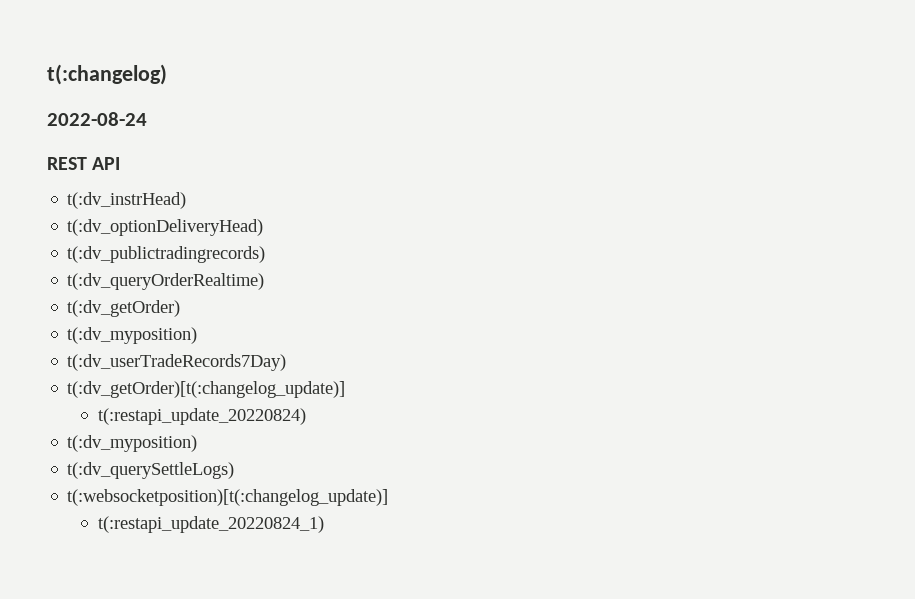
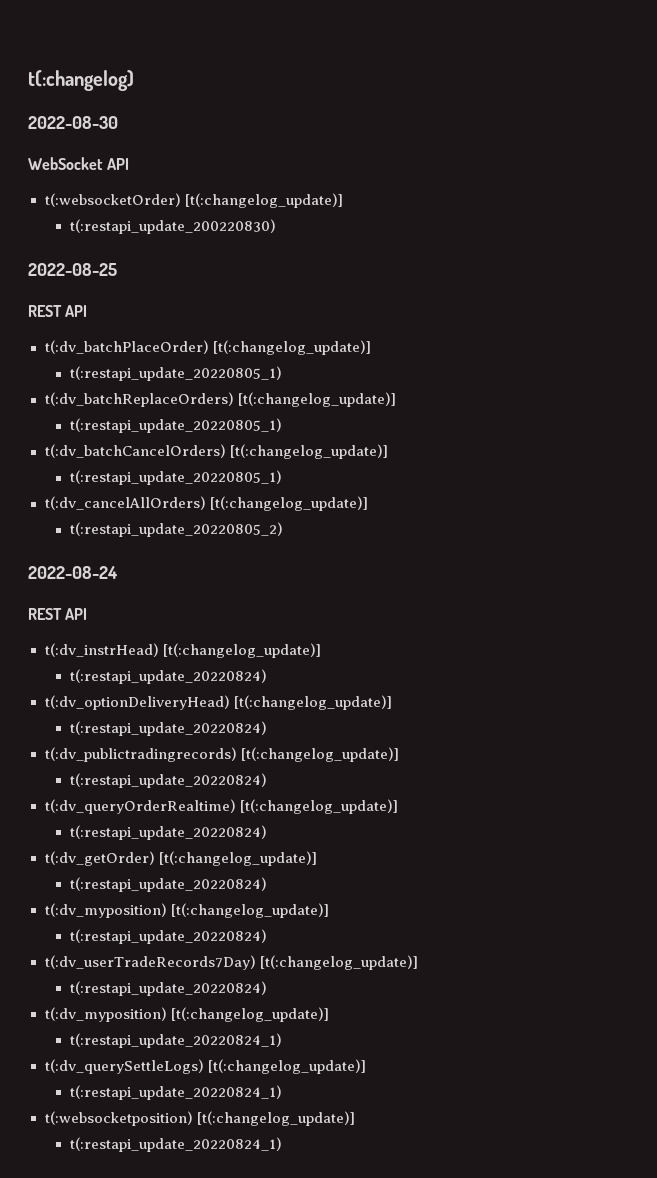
+ 2022-08-30
+ WebSocket API
+ t(:websocketOrder) [t(:changelog_update)]
+ t(:restapi_update_200220830)
+ 2022-08-25
+ REST API
+ t(:dv_batchPlaceOrder) [t(:changelog_update)]
+ t(:restapi_update_20220805_1)
+ t(:dv_batchReplaceOrders) [t(:changelog_update)]
+ t(:restapi_update_20220805_1)
+ t(:dv_batchCancelOrders) [t(:changelog_update)]
+ t(:restapi_update_20220805_1)
+ t(:dv_cancelAllOrders) [t(:changelog_update)]
+ t(:restapi_update_20220805_2)
- t(:dv_instrHead)
+ t(:dv_instrHead) [t(:changelog_update)]
+ t(:restapi_update_20220824)
- t(:dv_optionDeliveryHead)
+ t(:dv_optionDeliveryHead) [t(:changelog_update)]
+ t(:restapi_update_20220824)
- t(:dv_publictradingrecords)
+ t(:dv_publictradingrecords) [t(:changelog_update)]
+ t(:restapi_update_20220824)
- t(:dv_queryOrderRealtime)
+ t(:dv_queryOrderRealtime) [t(:changelog_update)]
+ t(:restapi_update_20220824)
- t(:dv_getOrder)
- t(:dv_myposition)
- t(:dv_userTradeRecords7Day)
- t(:dv_getOrder)[t(:changelog_update)]
+ t(:dv_getOrder) [t(:changelog_update)]
  t(:restapi_update_20220824)
- t(:dv_myposition)
+ t(:dv_myposition) [t(:changelog_update)]
+ t(:restapi_update_20220824)
+ t(:dv_userTradeRecords7Day) [t(:changelog_update)]
+ t(:restapi_update_20220824)
+ t(:dv_myposition) [t(:changelog_update)]
+ t(:restapi_update_20220824_1)
- t(:dv_querySettleLogs)
- t(:websocketposition)[t(:changelog_update)]
+ t(:dv_querySettleLogs) [t(:changelog_update)]
+ t(:restapi_update_20220824_1)
+ t(:websocketposition) [t(:changelog_update)]

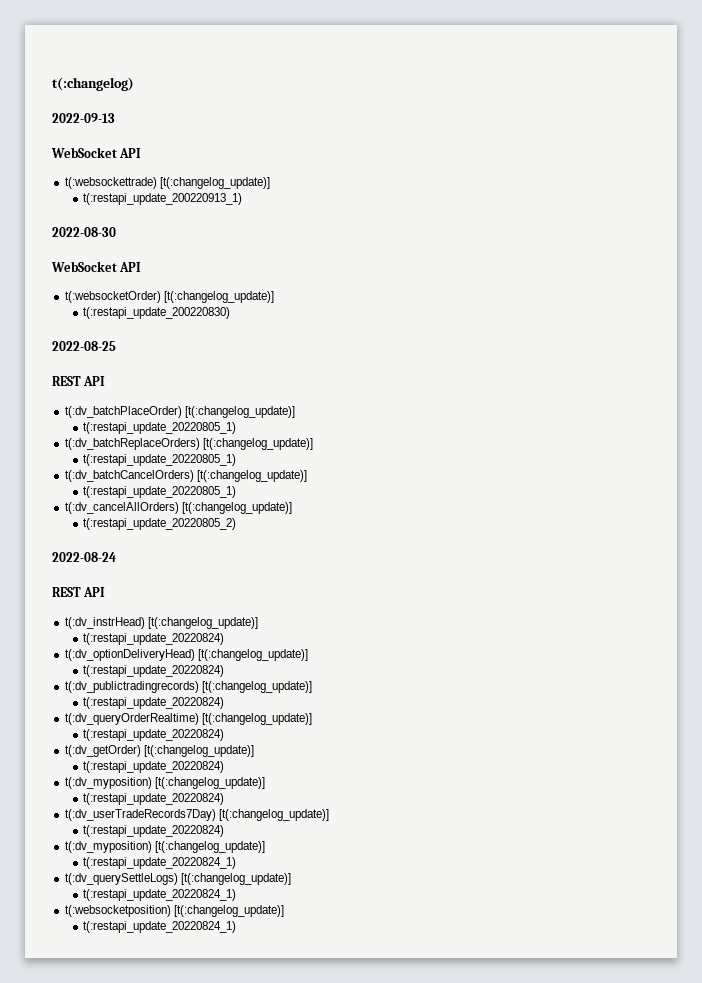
+ 2022-09-13
+ WebSocket API
+ t(:websockettrade) [t(:changelog_update)]
+ t(:restapi_update_200220913_1)

